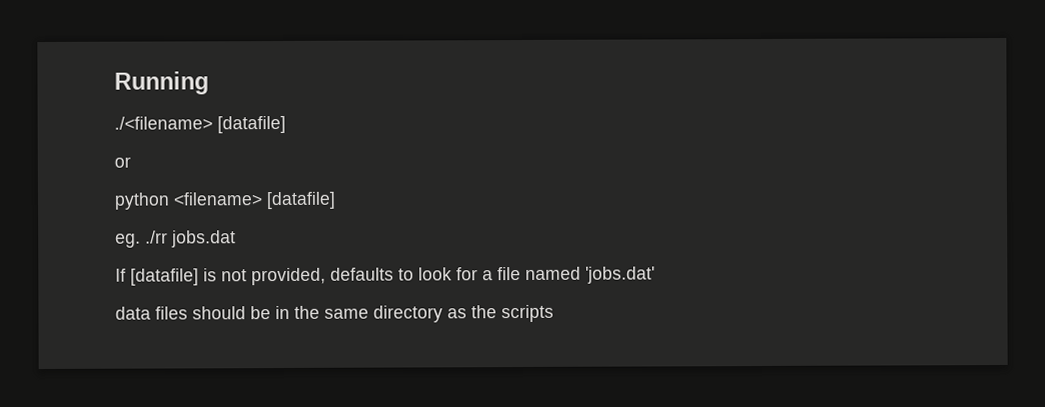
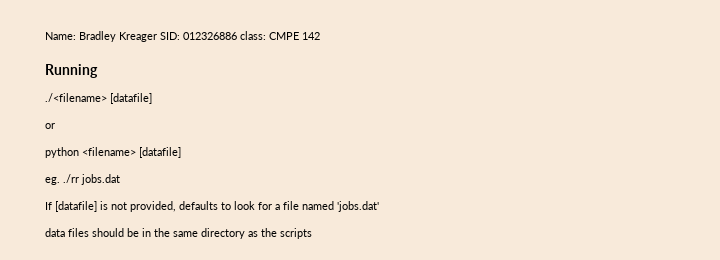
+ Name: Bradley Kreager SID: 012326886 class: CMPE 142

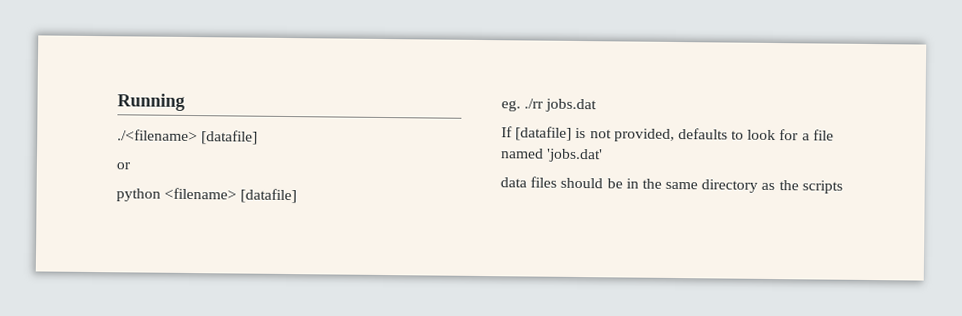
- Name: Bradley Kreager SID: 012326886 class: CMPE 142

